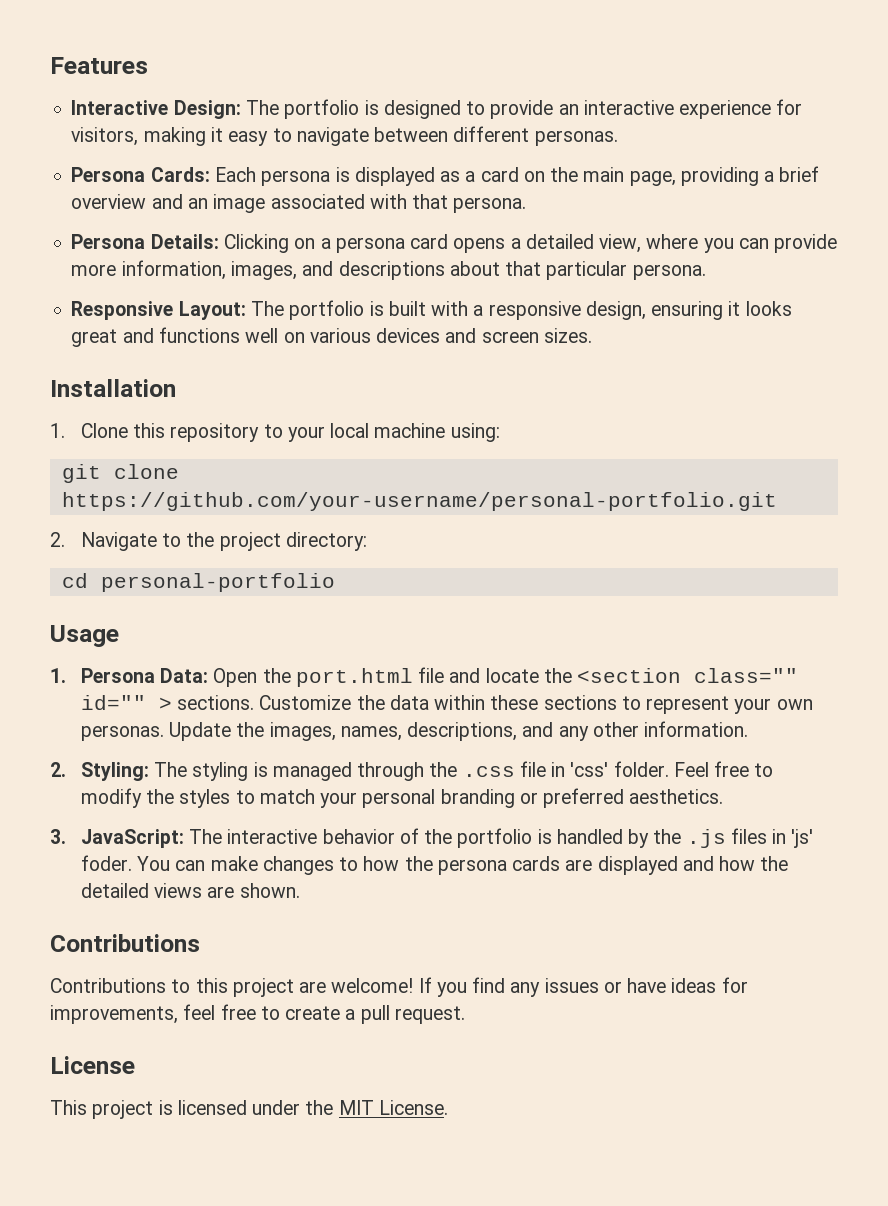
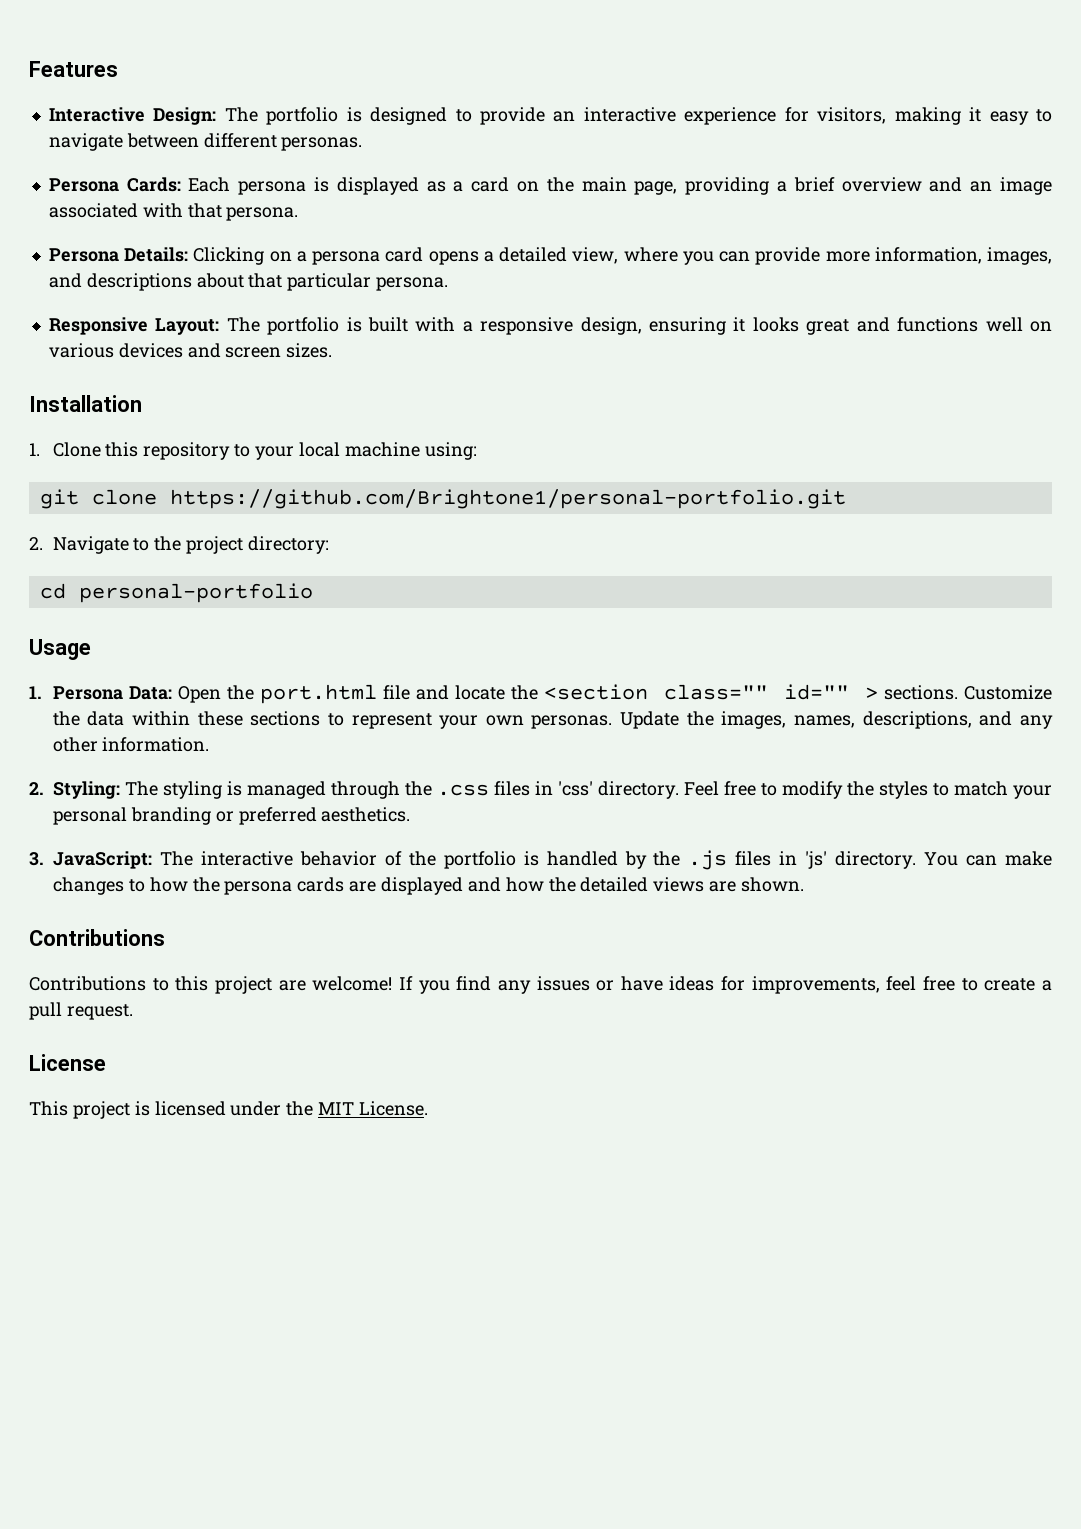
- git clone https://github.com/your-username/personal-portfolio.git
+ git clone https://github.com/Brightone1/personal-portfolio.git
- 2. Styling: The styling is managed through the .css file in 'css' folder.
+ 2. Styling: The styling is managed through the .css files in 'css' directory.
- 3. JavaScript: The interactive behavior of the portfolio is handled by the .js files in 'js' foder.
+ 3. JavaScript: The interactive behavior of the portfolio is handled by the .js files in 'js' directory.

